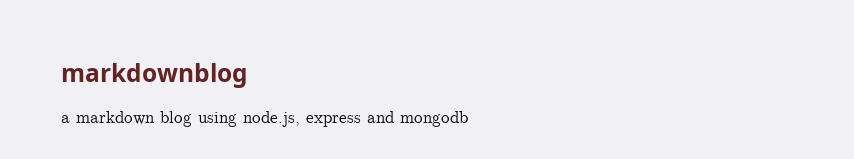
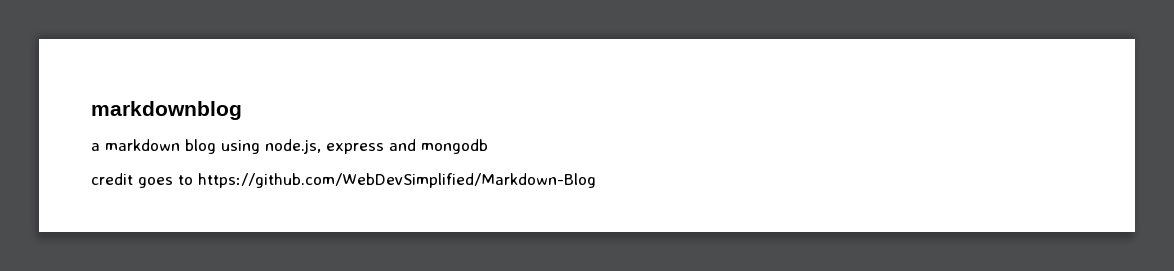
+ credit goes to https://github.com/WebDevSimplified/Markdown-Blog

